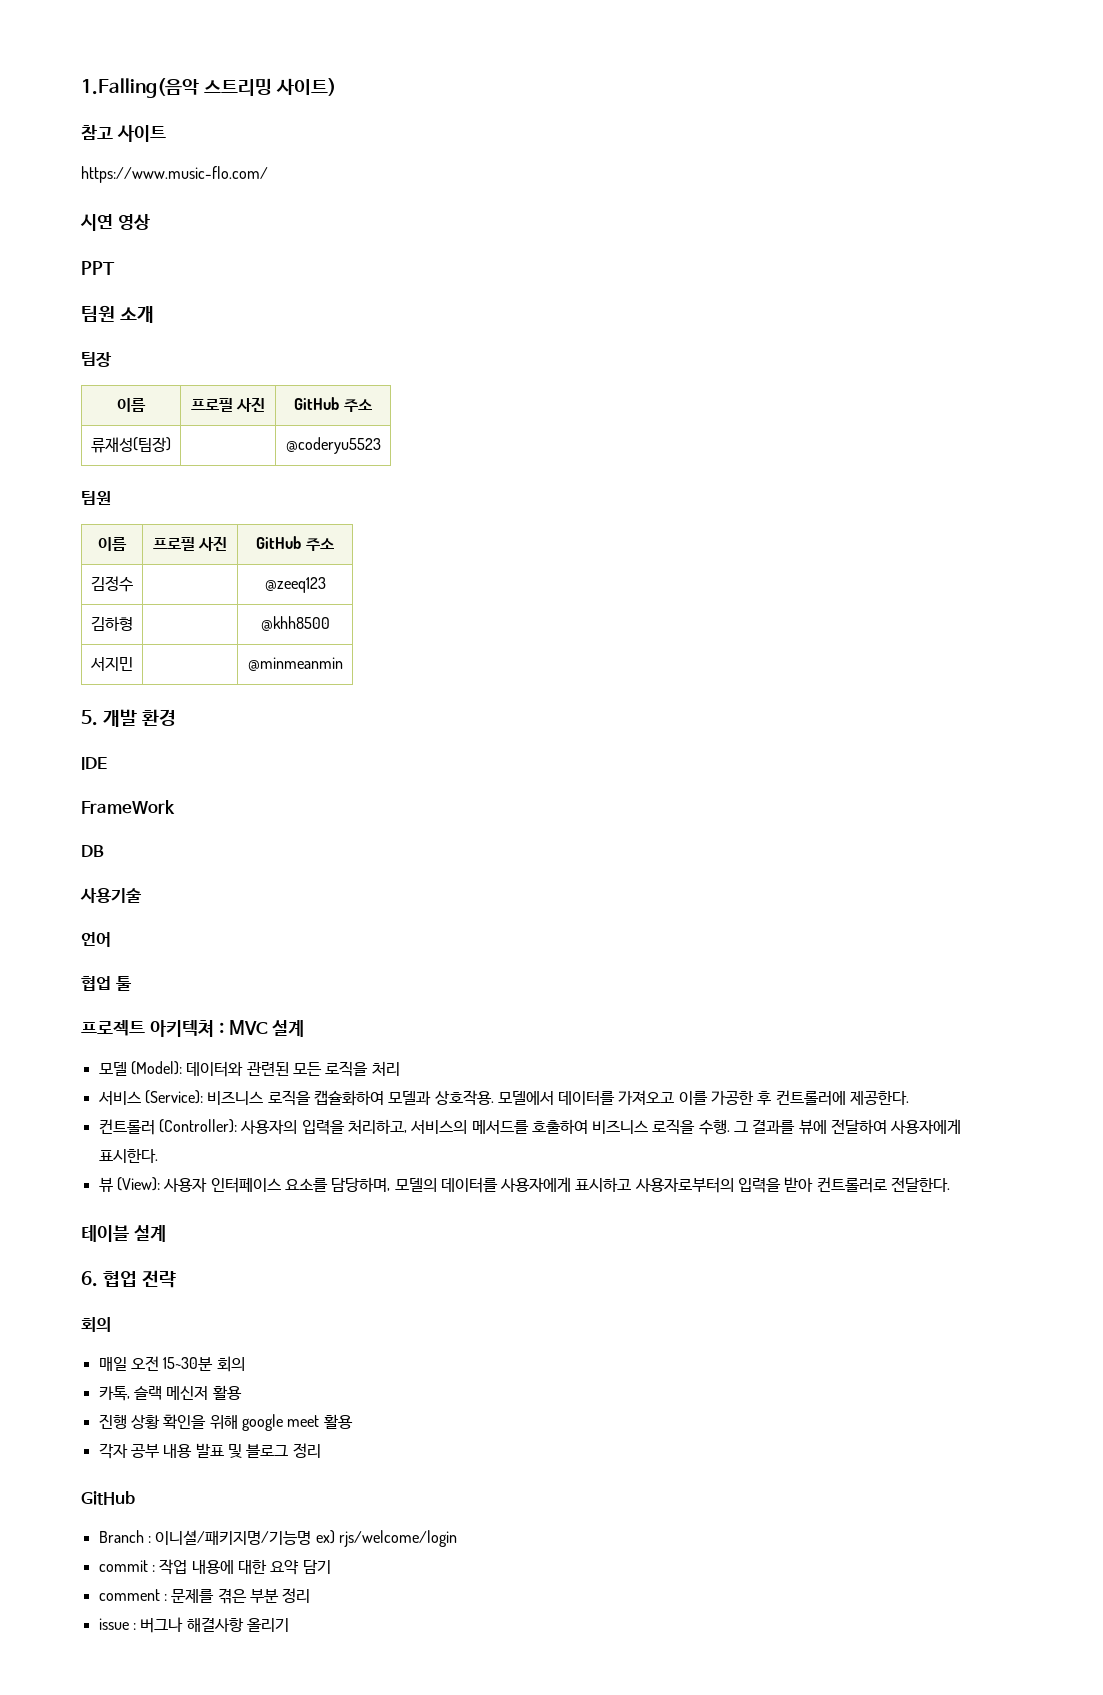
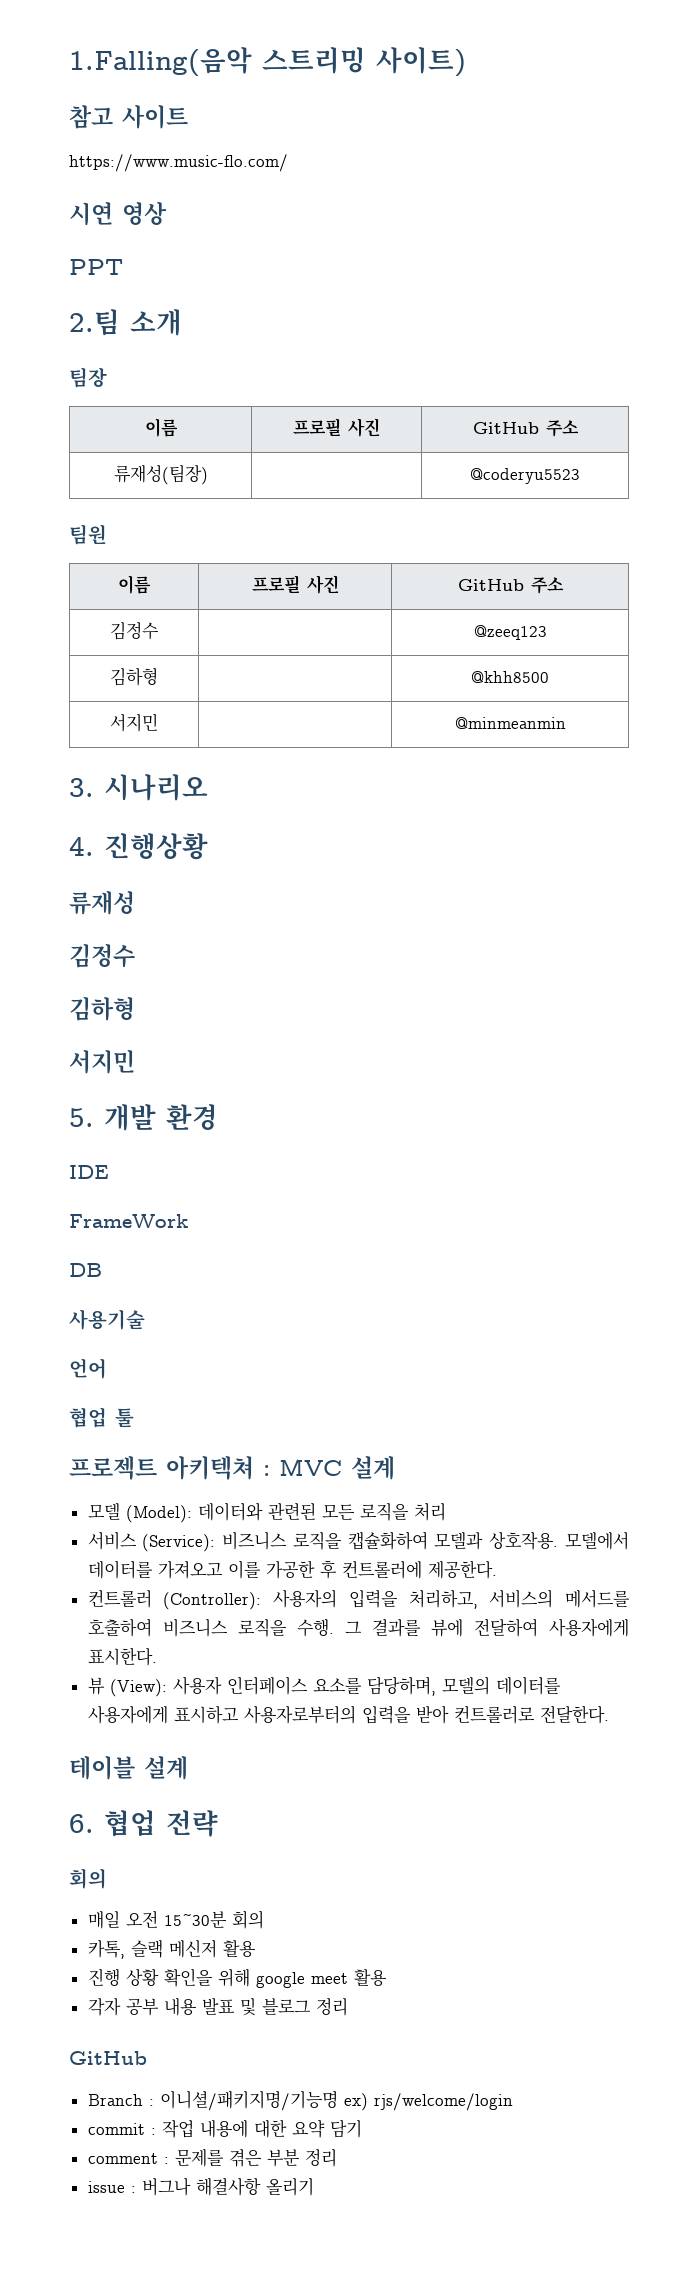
- 팀원 소개
+ 2.팀 소개
+ 3. 시나리오
+ 4. 진행상황
+ 류재성
+ 김정수
+ 김하형
+ 서지민

